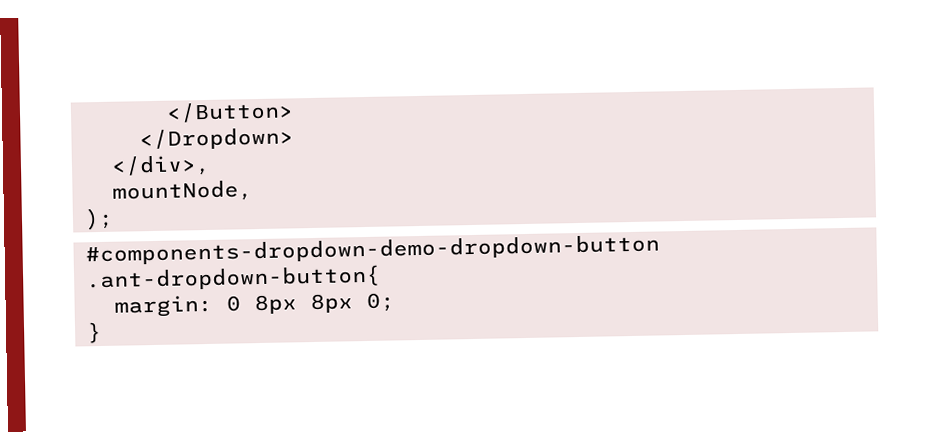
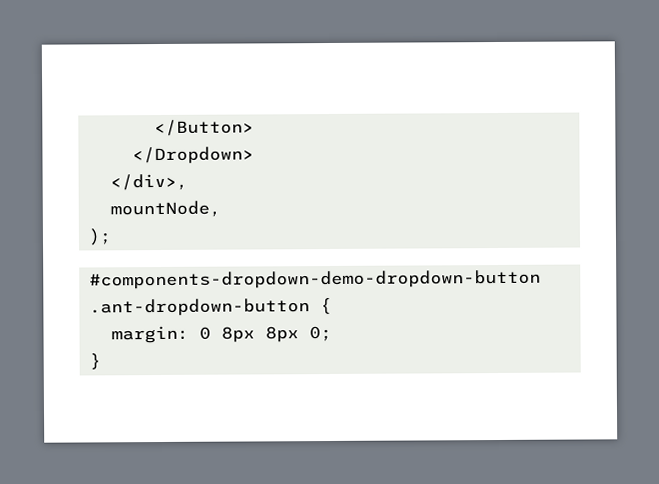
- #components-dropdown-demo-dropdown-button .ant-dropdown-button{
+ #components-dropdown-demo-dropdown-button .ant-dropdown-button {

